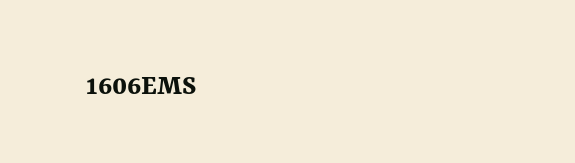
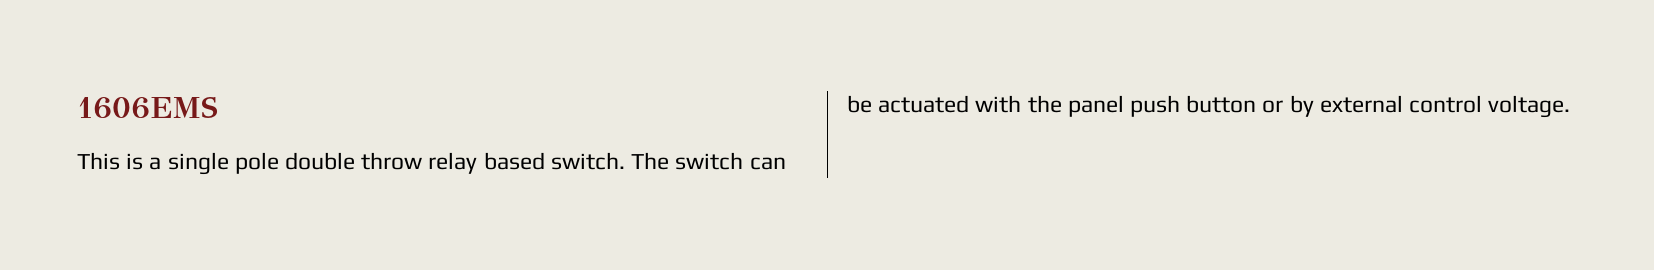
+ This is a single pole double throw relay based switch. The switch can be actuated with the panel push button or by external control voltage.

